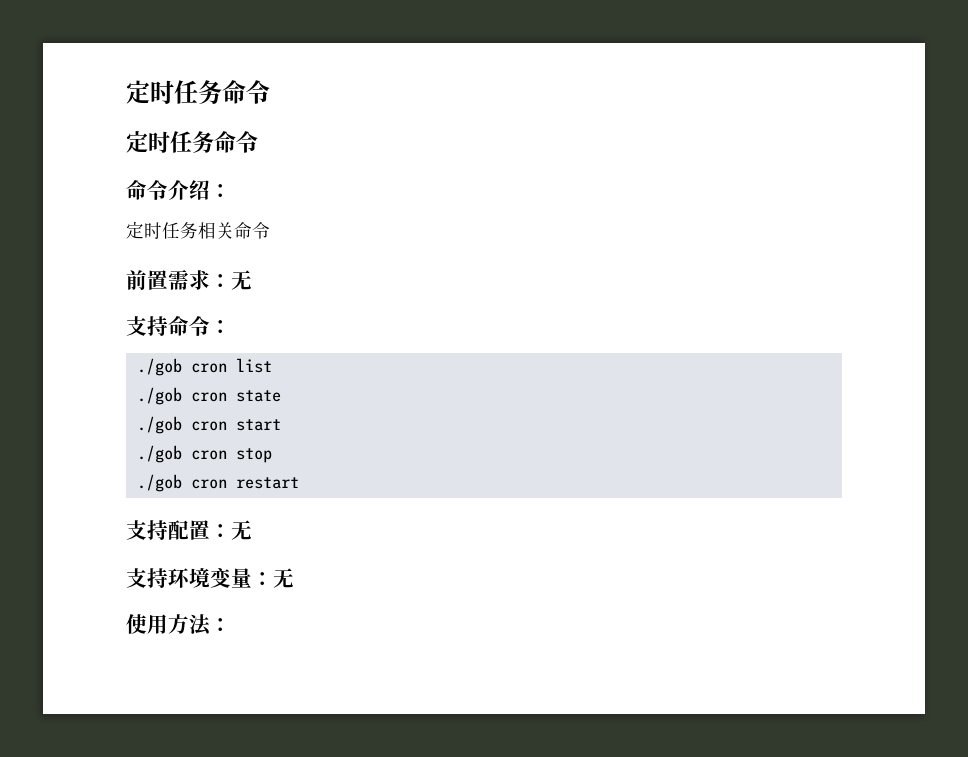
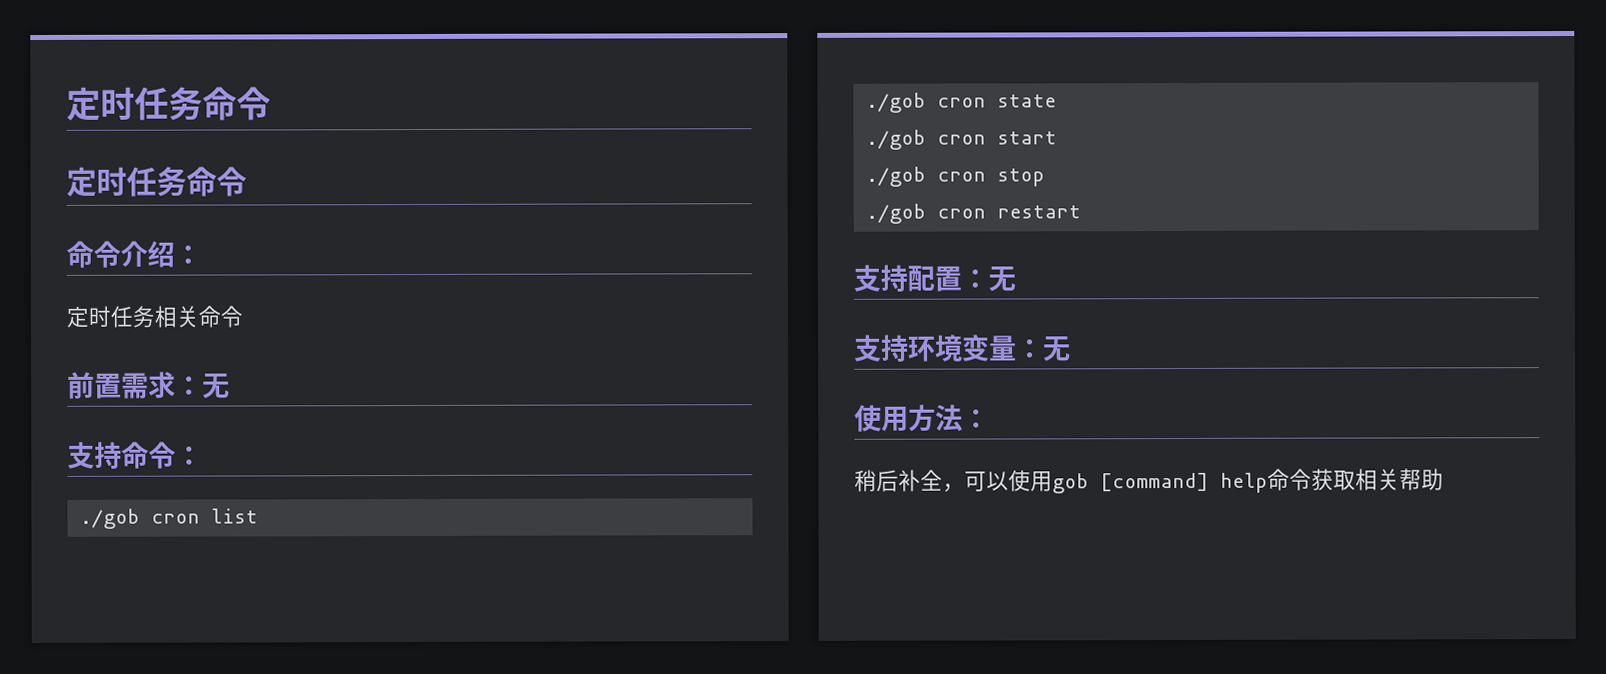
+ 稍后补全，可以使用gob [command] help命令获取相关帮助

